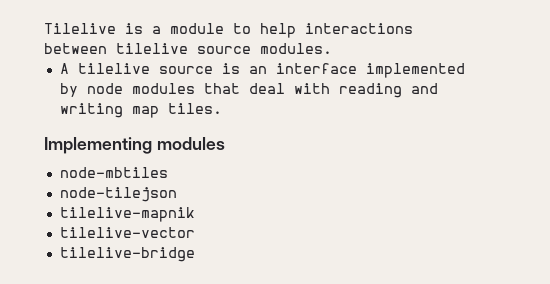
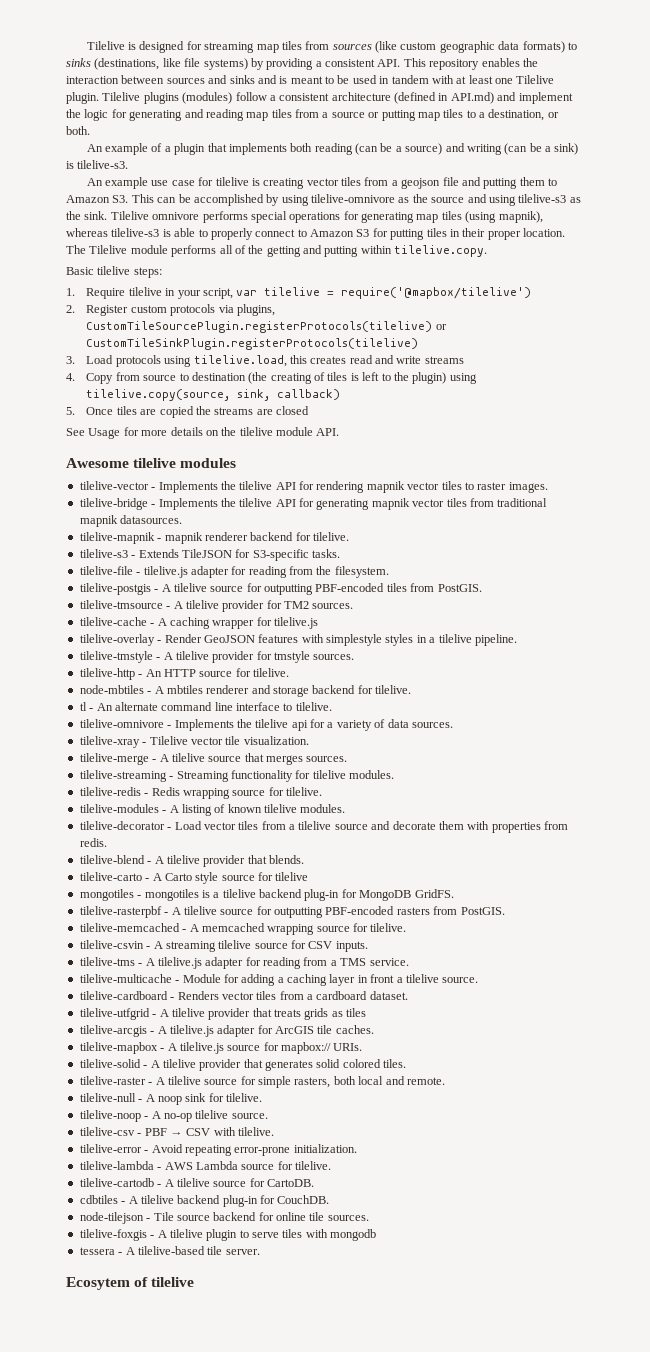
- Tilelive is a module to help interactions between tilelive source modules.
- A tilelive source is an interface implemented by node modules that deal with reading and writing map tiles.
- Implementing modules
- node-mbtiles
- node-tilejson
- tilelive-mapnik
- tilelive-vector
- tilelive-bridge
+ Tilelive is designed for streaming map tiles from sources (like custom geographic data formats) to sinks (destinations, like file systems) by providing a consistent API. This repository enables the interaction between sources and sinks and is meant to be used in tandem with at least one Tilelive plugin. Tilelive plugins (modules) follow a consistent architecture (defined in API.md) and implement the logic for generating and reading map tiles from a source or putting map tiles to a destination, or both.
+ An example of a plugin that implements both reading (can be a source) and writing (can be a sink) is tilelive-s3.
+ An example use case for tilelive is creating vector tiles from a geojson file and putting them to Amazon S3. This can be accomplished by using tilelive-omnivore as the source and using tilelive-s3 as the sink. Tilelive omnivore performs special operations for generating map tiles (using mapnik), whereas tilelive-s3 is able to properly connect to Amazon S3 for putting tiles in their proper location. The Tilelive module performs all of the getting and putting within tilelive.copy.
+ Basic tilelive steps:
+ 1. Require tilelive in your script, var tilelive = require('@mapbox/tilelive')
+ 2. Register custom protocols via plugins, CustomTileSourcePlugin.registerProtocols(tilelive) or CustomTileSinkPlugin.registerProtocols(tilelive)
+ 3. Load protocols using tilelive.load, this creates read and write streams
+ 4. Copy from source to destination (the creating of tiles is left to the plugin) using tilelive.copy(source, sink, callback)
+ 5. Once tiles are copied the streams are closed
+ See Usage for more details on the tilelive module API.
+ Awesome tilelive modules
+ tilelive-vector - Implements the tilelive API for rendering mapnik vector tiles to raster images.
+ tilelive-bridge - Implements the tilelive API for generating mapnik vector tiles from traditional mapnik datasources.
+ tilelive-mapnik - mapnik renderer backend for tilelive.
+ tilelive-s3 - Extends TileJSON for S3-specific tasks.
+ tilelive-file - tilelive.js adapter for reading from the filesystem.
+ tilelive-postgis - A tilelive source for outputting PBF-encoded tiles from PostGIS.
+ tilelive-tmsource - A tilelive provider for TM2 sources.
+ tilelive-cache - A caching wrapper for tilelive.js
+ tilelive-overlay - Render GeoJSON features with simplestyle styles in a tilelive pipeline.
+ tilelive-tmstyle - A tilelive provider for tmstyle sources.
+ tilelive-http - An HTTP source for tilelive.
+ node-mbtiles - A mbtiles renderer and storage backend for tilelive.
+ tl - An alternate command line interface to tilelive.
+ tilelive-omnivore - Implements the tilelive api for a variety of data sources.
+ tilelive-xray - Tilelive vector tile visualization.
+ tilelive-merge - A tilelive source that merges sources.
+ tilelive-streaming - Streaming functionality for tilelive modules.
+ tilelive-redis - Redis wrapping source for tilelive.
+ tilelive-modules - A listing of known tilelive modules.
+ tilelive-decorator - Load vector tiles from a tilelive source and decorate them with properties from redis.
+ tilelive-blend - A tilelive provider that blends.
+ tilelive-carto - A Carto style source for tilelive
+ mongotiles - mongotiles is a tilelive backend plug-in for MongoDB GridFS.
+ tilelive-rasterpbf - A tilelive source for outputting PBF-encoded rasters from PostGIS.
+ tilelive-memcached - A memcached wrapping source for tilelive.
+ tilelive-csvin - A streaming tilelive source for CSV inputs.
+ tilelive-tms - A tilelive.js adapter for reading from a TMS service.
+ tilelive-multicache - Module for adding a caching layer in front a tilelive source.
+ tilelive-cardboard - Renders vector tiles from a cardboard dataset.
+ tilelive-utfgrid - A tilelive provider that treats grids as tiles
+ tilelive-arcgis - A tilelive.js adapter for ArcGIS tile caches.
+ tilelive-mapbox - A tilelive.js source for mapbox:// URIs.
+ tilelive-solid - A tilelive provider that generates solid colored tiles.
+ tilelive-raster - A tilelive source for simple rasters, both local and remote.
+ tilelive-null - A noop sink for tilelive.
+ tilelive-noop - A no-op tilelive source.
+ tilelive-csv - PBF → CSV with tilelive.
+ tilelive-error - Avoid repeating error-prone initialization.
+ tilelive-lambda - AWS Lambda source for tilelive.
+ tilelive-cartodb - A tilelive source for CartoDB.
+ cdbtiles - A tilelive backend plug-in for CouchDB.
+ node-tilejson - Tile source backend for online tile sources.
+ tilelive-foxgis - A tilelive plugin to serve tiles with mongodb
+ tessera - A tilelive-based tile server.
+ Ecosytem of tilelive

